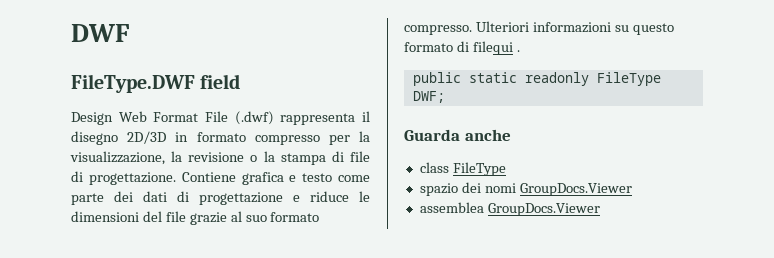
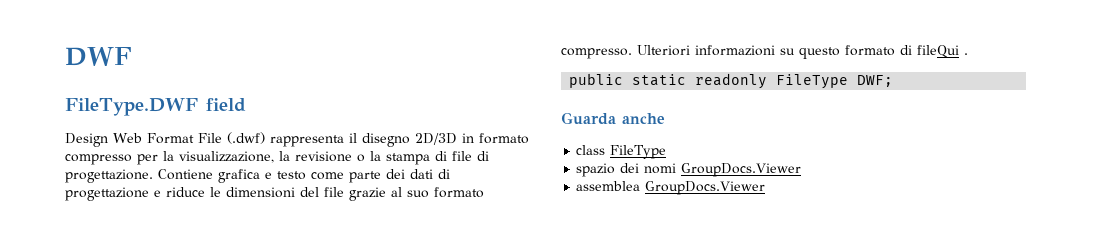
- Ulteriori informazioni su questo formato di filequi .
+ Ulteriori informazioni su questo formato di fileQui .

